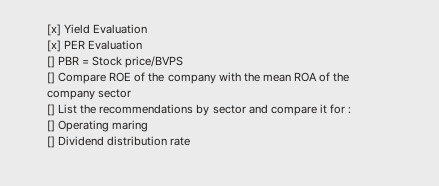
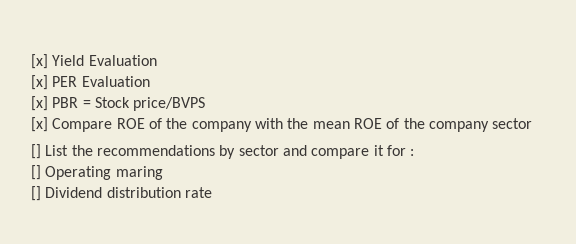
- [] PBR = Stock price/BVPS
+ [x] PBR = Stock price/BVPS
- [] Compare ROE of the company with the mean ROA of the company sector
+ [x] Compare ROE of the company with the mean ROE of the company sector

